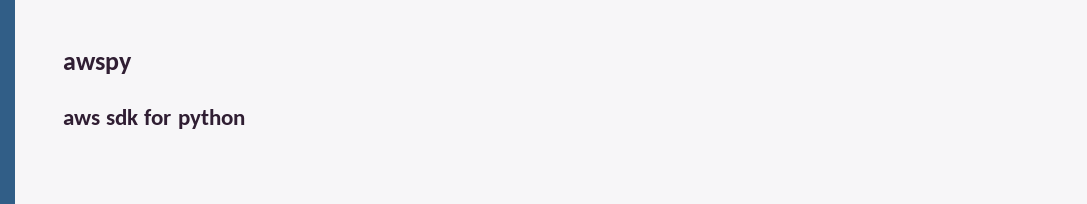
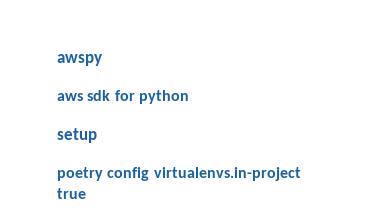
+ setup
+ poetry config virtualenvs.in-project true

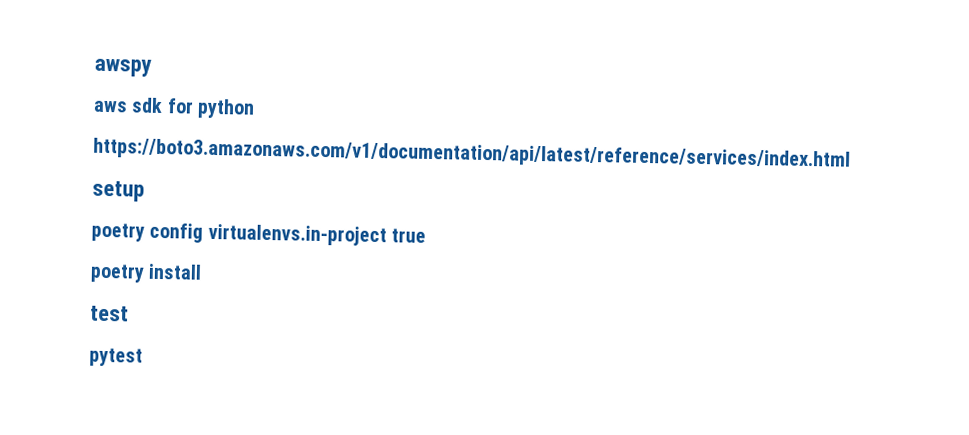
+ https://boto3.amazonaws.com/v1/documentation/api/latest/reference/services/index.html
+ poetry install
+ test
+ pytest

